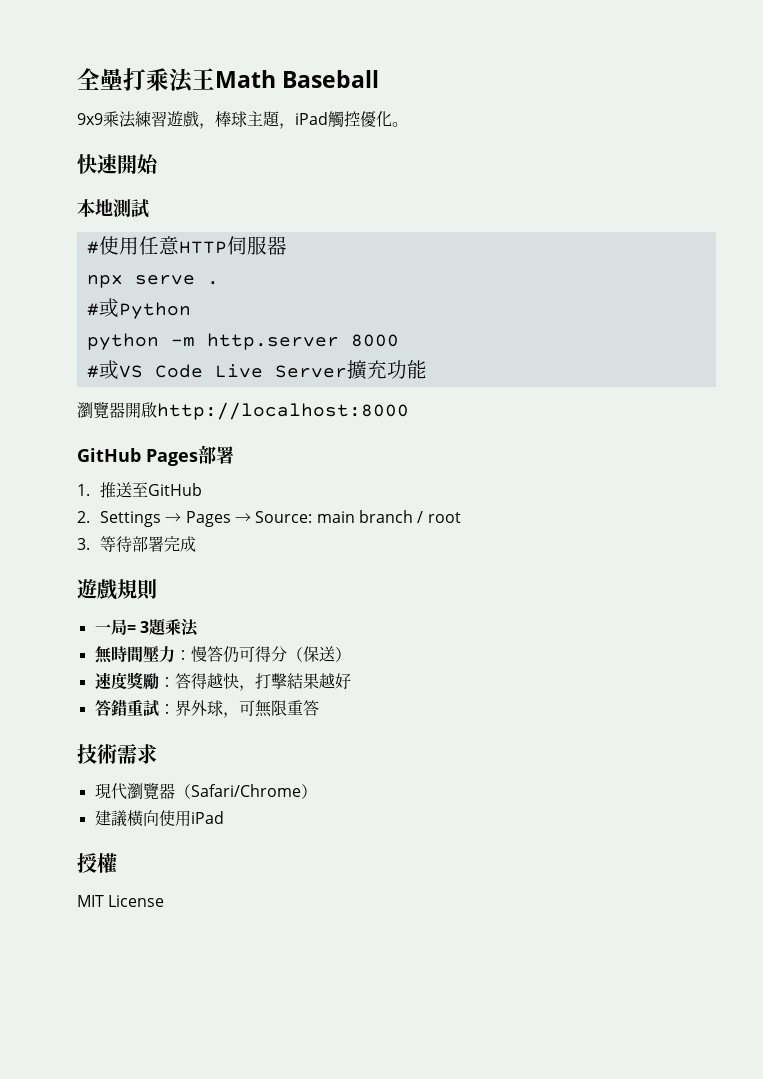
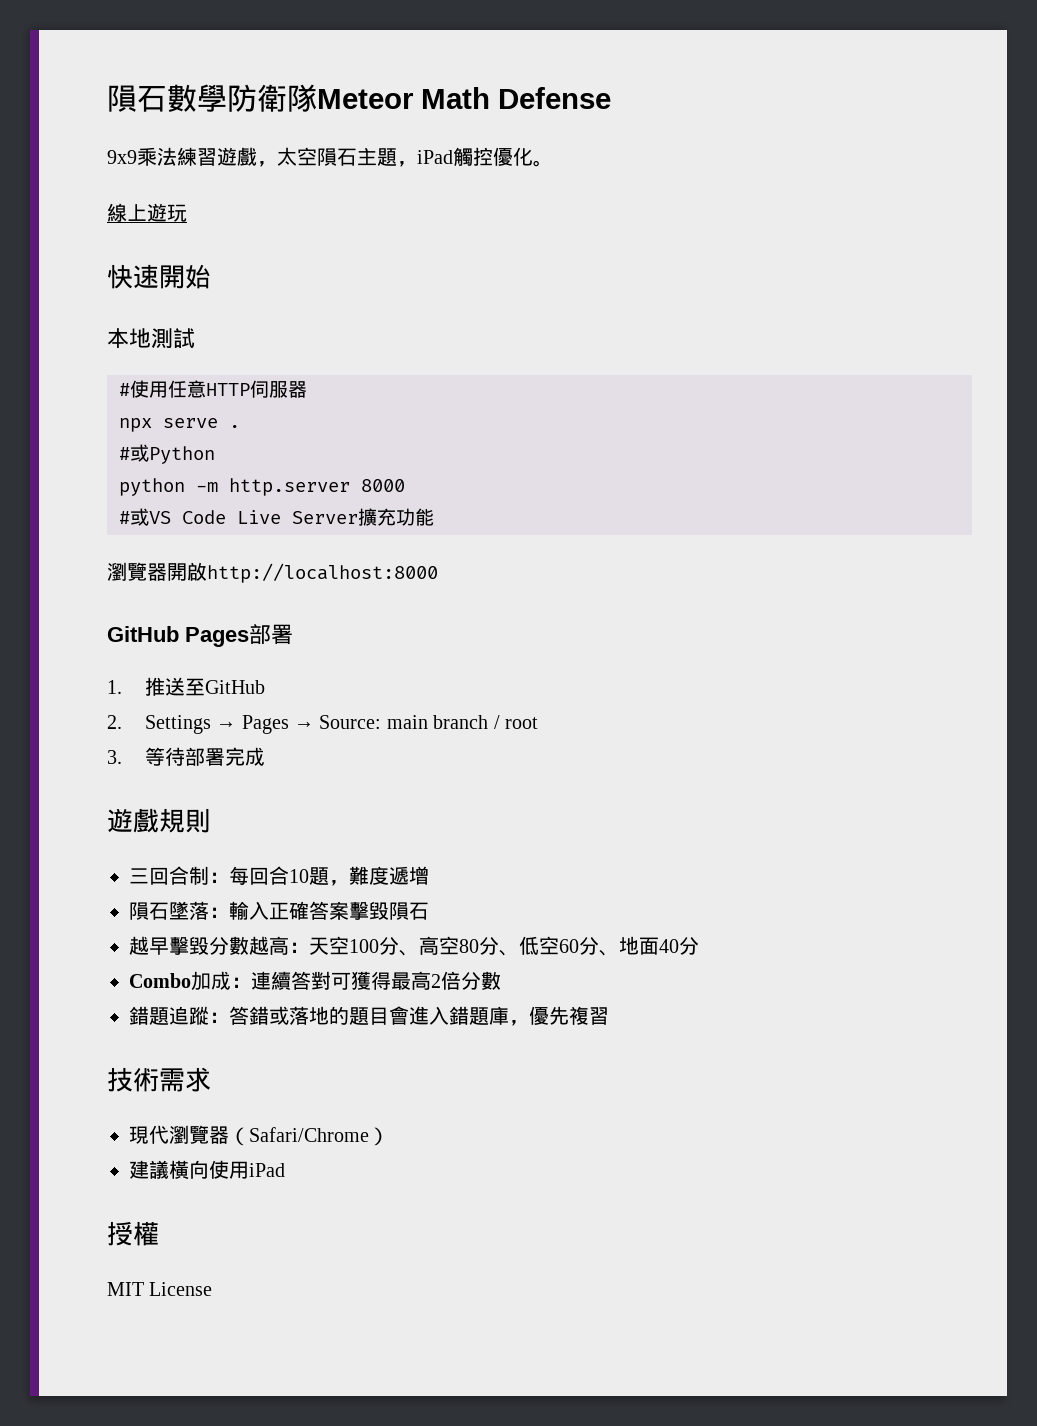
- 全壘打乘法王Math Baseball
+ 隕石數學防衛隊Meteor Math Defense
- 9x9乘法練習遊戲，棒球主題，iPad觸控優化。
+ 9x9乘法練習遊戲，太空隕石主題，iPad觸控優化。
+ 線上遊玩
- 一局= 3題乘法
- 無時間壓力：慢答仍可得分（保送）
- 速度獎勵：答得越快，打擊結果越好
- 答錯重試：界外球，可無限重答
+ 三回合制：每回合10題，難度遞增
+ 隕石墜落：輸入正確答案擊毀隕石
+ 越早擊毀分數越高：天空100分、高空80分、低空60分、地面40分
+ Combo加成：連續答對可獲得最高2倍分數
+ 錯題追蹤：答錯或落地的題目會進入錯題庫，優先複習

